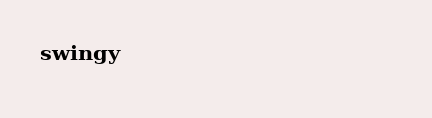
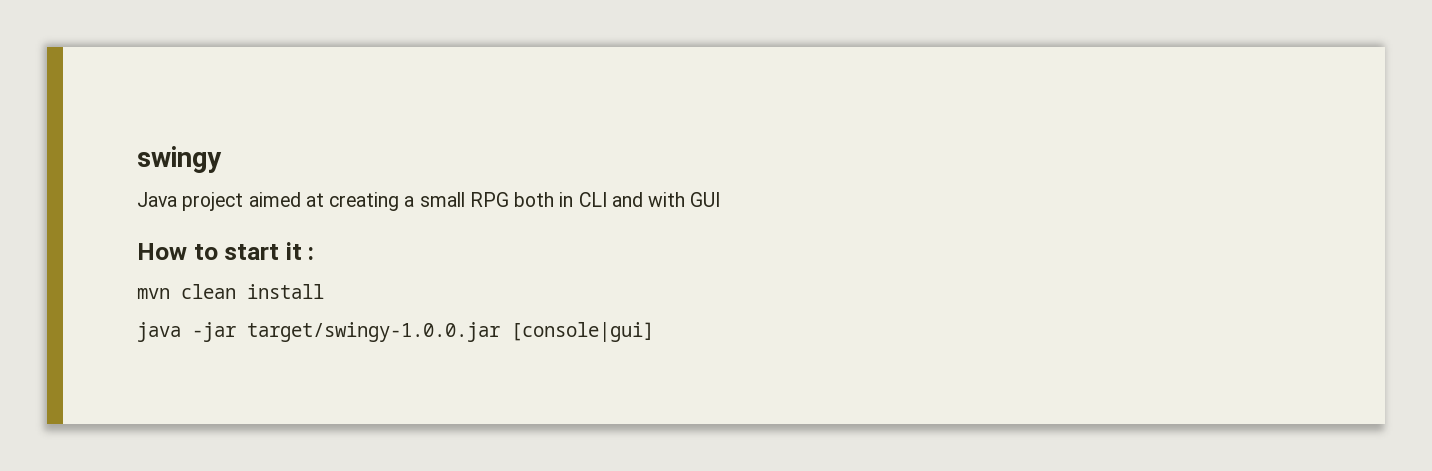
+ Java project aimed at creating a small RPG both in CLI and with GUI
+ How to start it :
+ mvn clean install
+ java -jar target/swingy-1.0.0.jar [console|gui]

